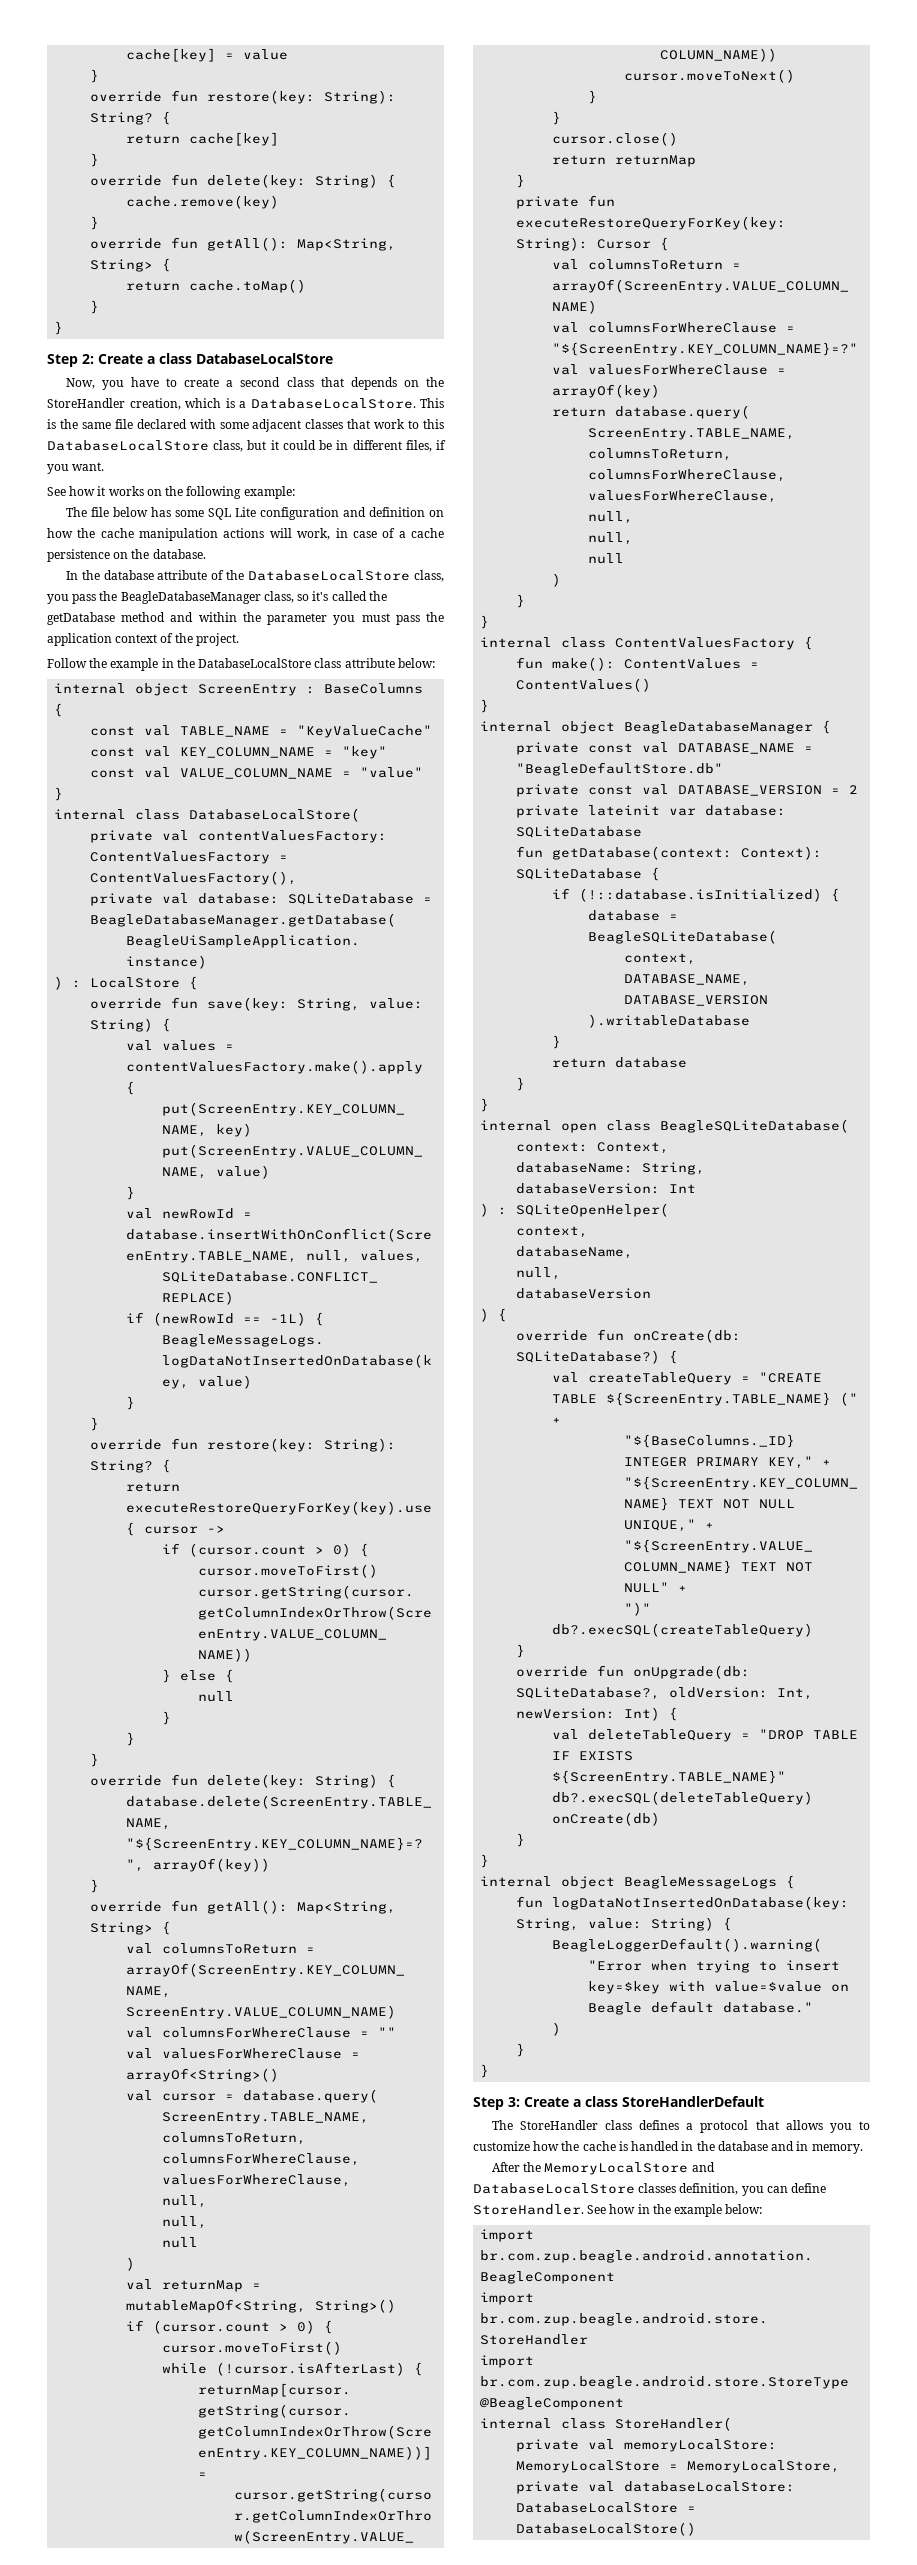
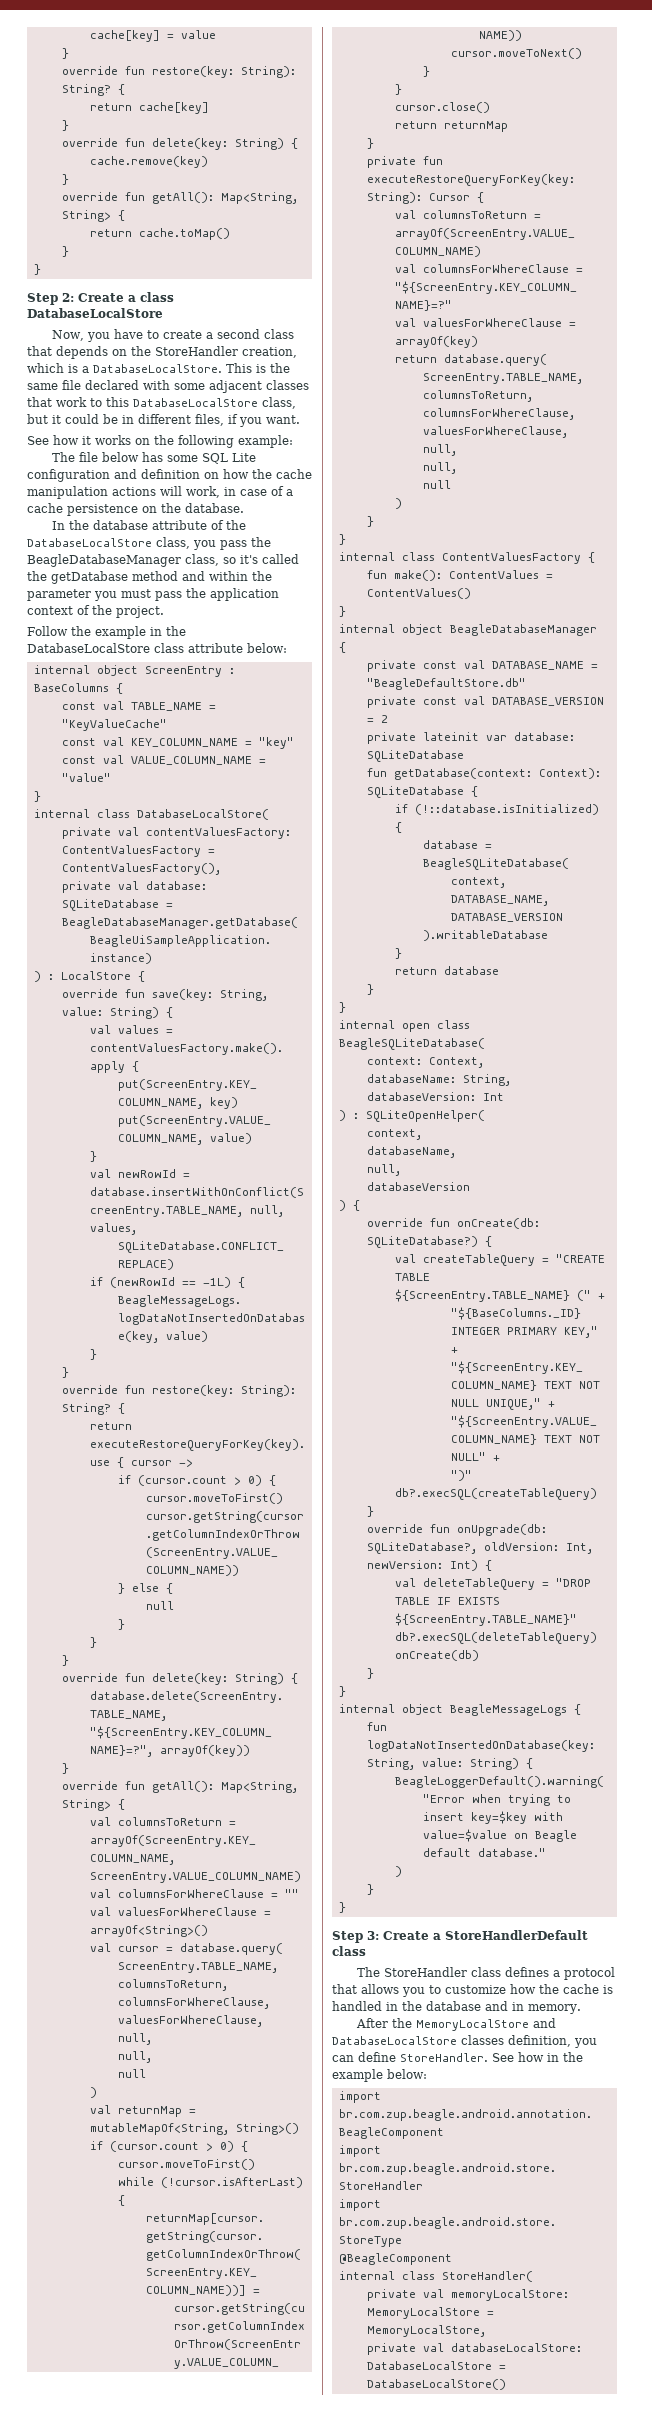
- Step 3: Create a class StoreHandlerDefault
+ Step 3: Create a StoreHandlerDefault class

